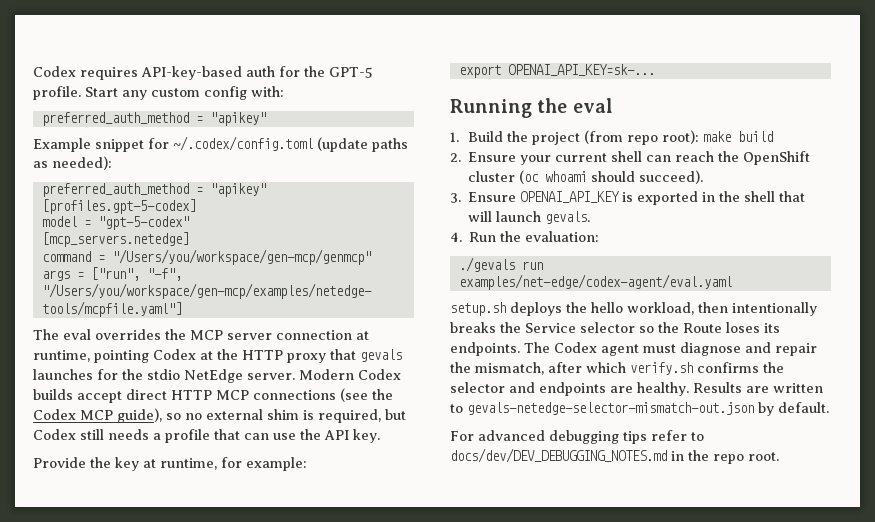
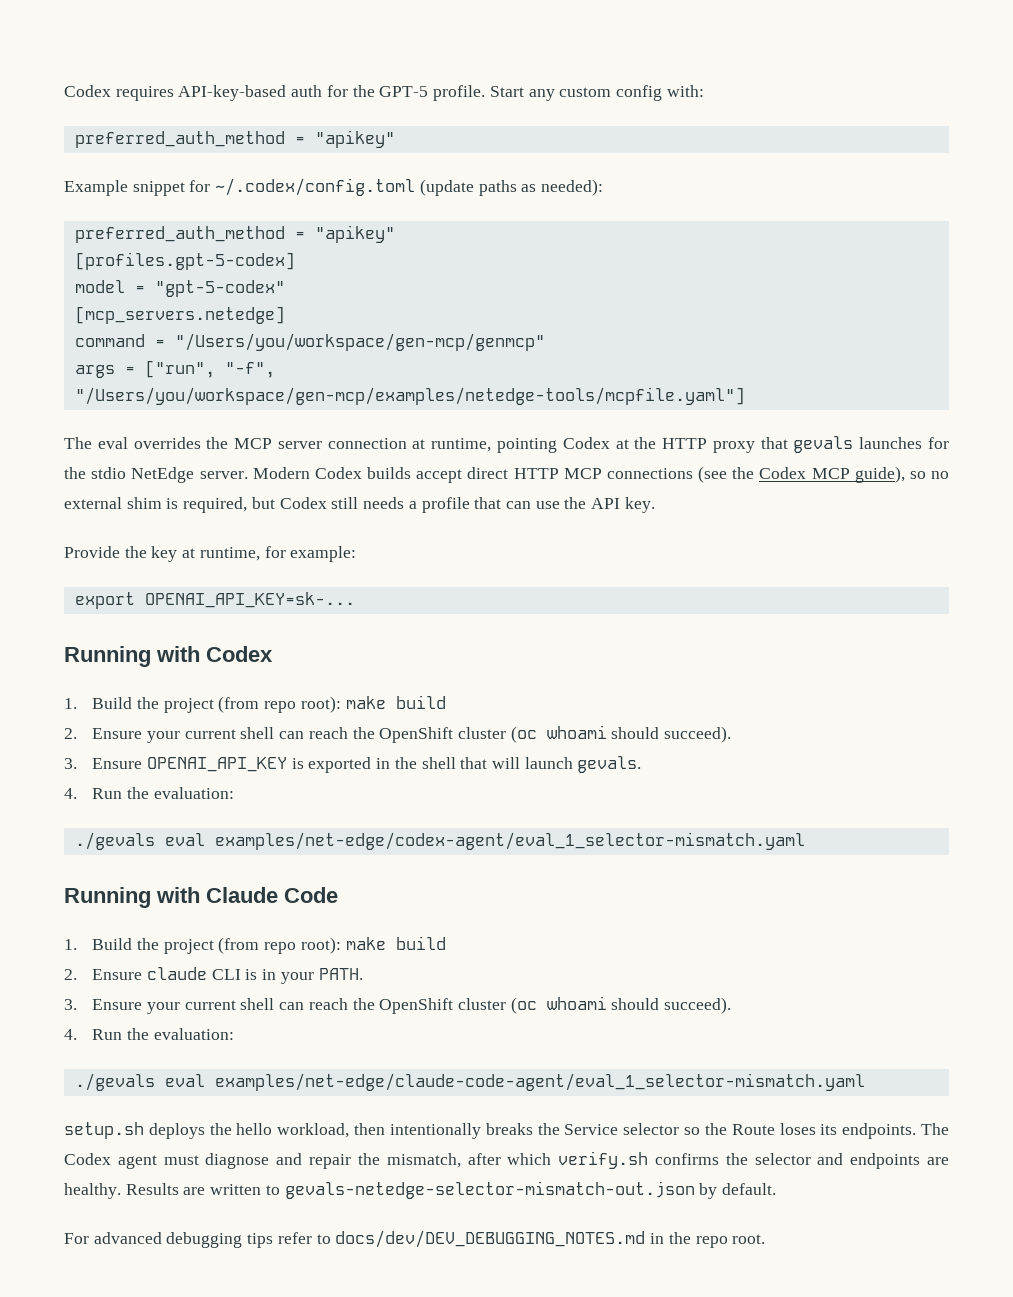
- Running the eval
+ Running with Codex
- ./gevals run examples/net-edge/codex-agent/eval.yaml
+ ./gevals eval examples/net-edge/codex-agent/eval_1_selector-mismatch.yaml
+ Running with Claude Code
+ 1. Build the project (from repo root): make build
+ 2. Ensure claude CLI is in your PATH.
+ 3. Ensure your current shell can reach the OpenShift cluster (oc whoami should succeed).
+ 4. Run the evaluation:
+ ./gevals eval examples/net-edge/claude-code-agent/eval_1_selector-mismatch.yaml

